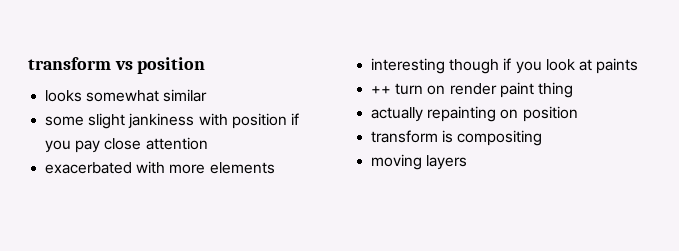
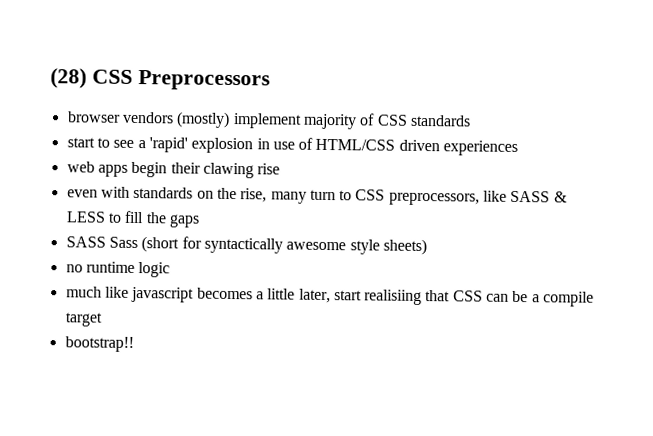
- transform vs position
- looks somewhat similar
- some slight jankiness with position if you pay close attention
- exacerbated with more elements
- interesting though if you look at paints
- ++ turn on render paint thing
- actually repainting on position
- transform is compositing
- moving layers
+ (28) CSS Preprocessors
+ browser vendors (mostly) implement majority of CSS standards
+ start to see a 'rapid' explosion in use of HTML/CSS driven experiences
+ web apps begin their clawing rise
+ even with standards on the rise, many turn to CSS preprocessors, like SASS & LESS to fill the gaps
+ SASS Sass (short for syntactically awesome style sheets)
+ no runtime logic
+ much like javascript becomes a little later, start realisiing that CSS can be a compile target
+ bootstrap!!

